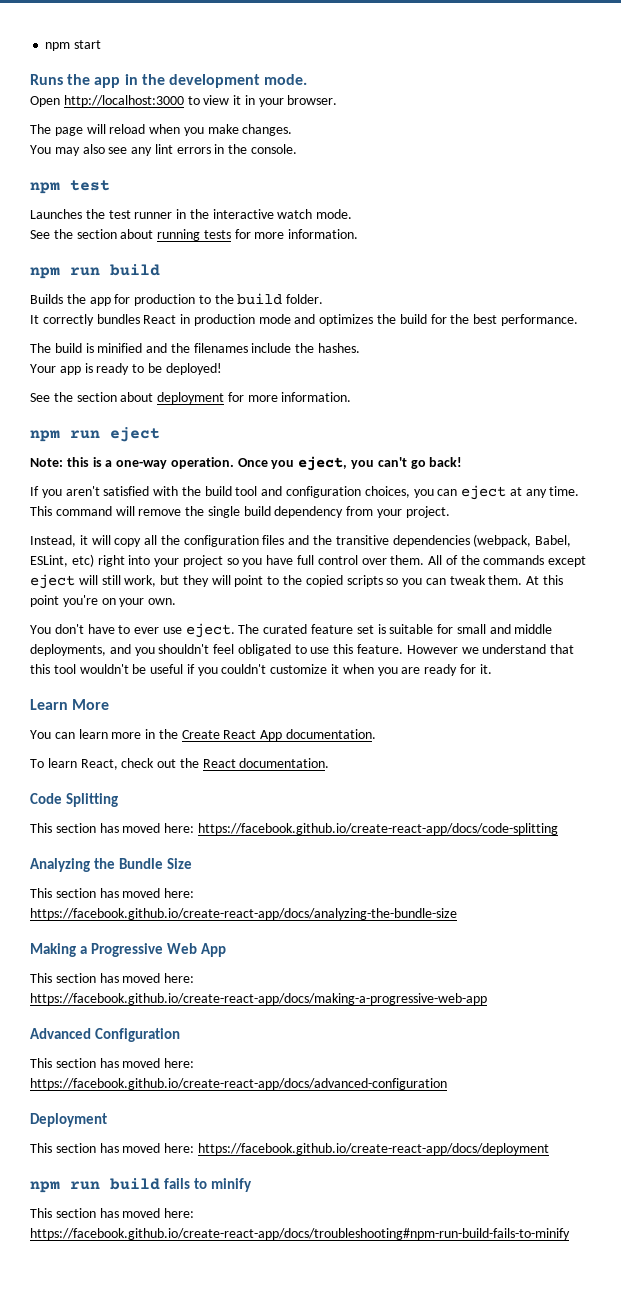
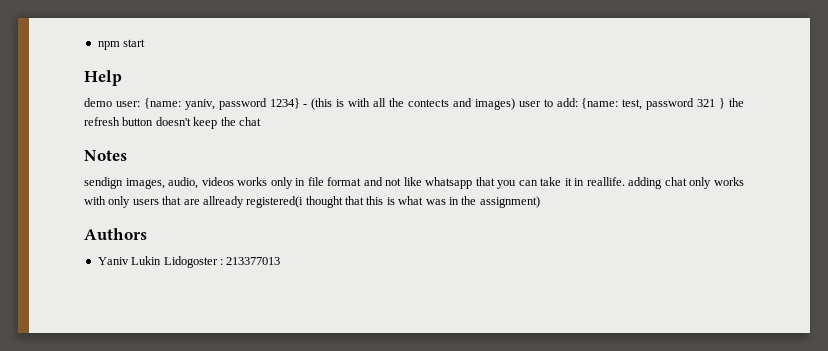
- Runs the app in the development mode.
- Open http://localhost:3000 to view it in your browser.
- The page will reload when you make changes.
- You may also see any lint errors in the console.
- npm test
- Launches the test runner in the interactive watch mode.
- See the section about running tests for more information.
- npm run build
- Builds the app for production to the build folder.
- It correctly bundles React in production mode and optimizes the build for the best performance.
- The build is minified and the filenames include the hashes.
- Your app is ready to be deployed!
- See the section about deployment for more information.
- npm run eject
- Note: this is a one-way operation. Once you eject, you can't go back!
- If you aren't satisfied with the build tool and configuration choices, you can eject at any time. This command will remove the single build dependency from your project.
- Instead, it will copy all the configuration files and the transitive dependencies (webpack, Babel, ESLint, etc) right into your project so you have full control over them. All of the commands except eject will still work, but they will point to the copied scripts so you can tweak them. At this point you're on your own.
- You don't have to ever use eject. The curated feature set is suitable for small and middle deployments, and you shouldn't feel obligated to use this feature. However we understand that this tool wouldn't be useful if you couldn't customize it when you are ready for it.
- Learn More
- You can learn more in the Create React App documentation.
- To learn React, check out the React documentation.
- Code Splitting
- This section has moved here: https://facebook.github.io/create-react-app/docs/code-splitting
- Analyzing the Bundle Size
- This section has moved here: https://facebook.github.io/create-react-app/docs/analyzing-the-bundle-size
- Making a Progressive Web App
- This section has moved here: https://facebook.github.io/create-react-app/docs/making-a-progressive-web-app
- Advanced Configuration
- This section has moved here: https://facebook.github.io/create-react-app/docs/advanced-configuration
- Deployment
- This section has moved here: https://facebook.github.io/create-react-app/docs/deployment
- npm run build fails to minify
- This section has moved here: https://facebook.github.io/create-react-app/docs/troubleshooting#npm-run-build-fails-to-minify
+ Help
+ demo user: {name: yaniv, password 1234} - (this is with all the contects and images) user to add: {name: test, password 321 } the refresh button doesn't keep the chat
+ Notes
+ sendign images, audio, videos works only in file format and not like whatsapp that you can take it in reallife. adding chat only works with only users that are allready registered(i thought that this is what was in the assignment)
+ Authors
+ Yaniv Lukin Lidogoster : 213377013

